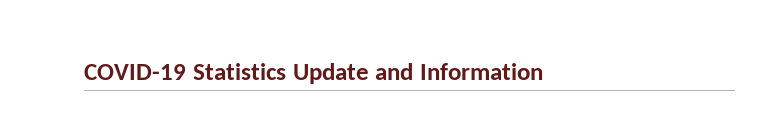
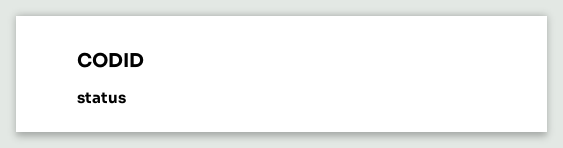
- COVID-19 Statistics Update and Information
+ CODID
+ status

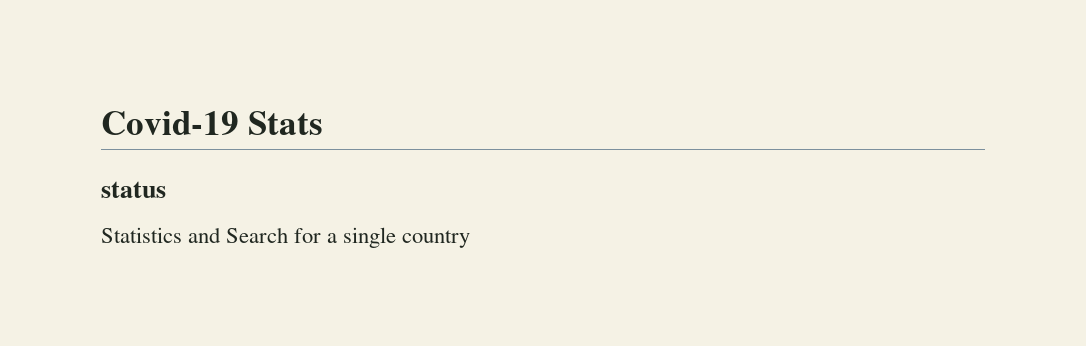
- CODID
+ Covid-19 Stats
+ Statistics and Search for a single country

